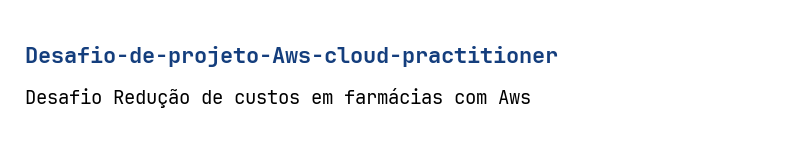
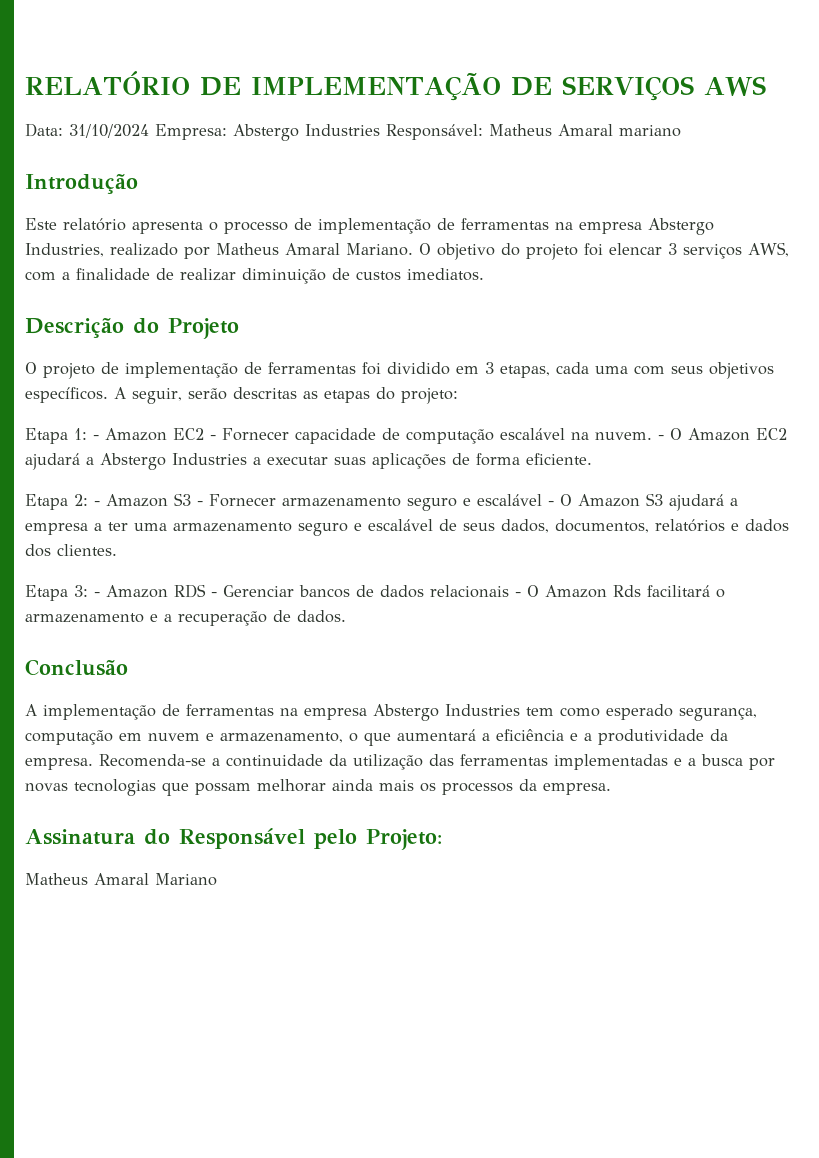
- Desafio-de-projeto-Aws-cloud-practitioner
- Desafio Redução de custos em farmácias com Aws
+ RELATÓRIO DE IMPLEMENTAÇÃO DE SERVIÇOS AWS
+ Data: 31/10/2024 Empresa: Abstergo Industries Responsável: Matheus Amaral mariano
+ Introdução
+ Este relatório apresenta o processo de implementação de ferramentas na empresa Abstergo Industries, realizado por Matheus Amaral Mariano. O objetivo do projeto foi elencar 3 serviços AWS, com a finalidade de realizar diminuição de custos imediatos.
+ Descrição do Projeto
+ O projeto de implementação de ferramentas foi dividido em 3 etapas, cada uma com seus objetivos específicos. A seguir, serão descritas as etapas do projeto:
+ Etapa 1: - Amazon EC2 - Fornecer capacidade de computação escalável na nuvem. - O Amazon EC2 ajudará a Abstergo Industries a executar suas aplicações de forma eficiente.
+ Etapa 2: - Amazon S3 - Fornecer armazenamento seguro e escalável - O Amazon S3 ajudará a empresa a ter uma armazenamento seguro e escalável de seus dados, documentos, relatórios e dados dos clientes.
+ Etapa 3: - Amazon RDS - Gerenciar bancos de dados relacionais - O Amazon Rds facilitará o armazenamento e a recuperação de dados.
+ Conclusão
+ A implementação de ferramentas na empresa Abstergo Industries tem como esperado segurança, computação em nuvem e armazenamento, o que aumentará a eficiência e a produtividade da empresa. Recomenda-se a continuidade da utilização das ferramentas implementadas e a busca por novas tecnologias que possam melhorar ainda mais os processos da empresa.
+ Assinatura do Responsável pelo Projeto:
+ Matheus Amaral Mariano

